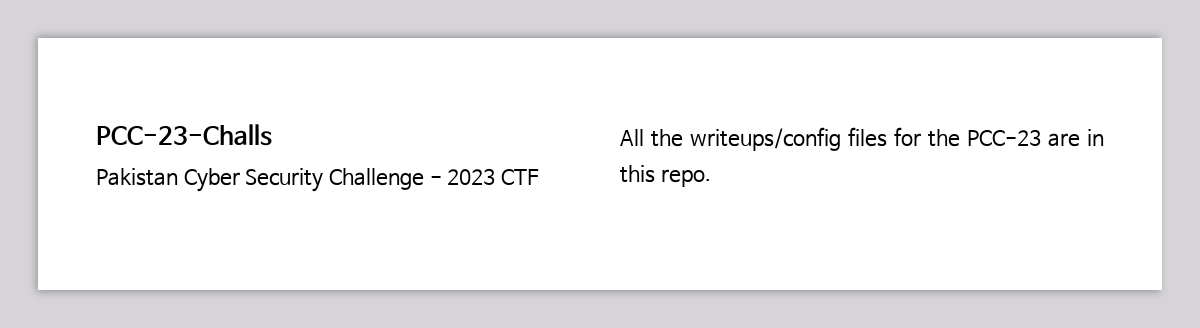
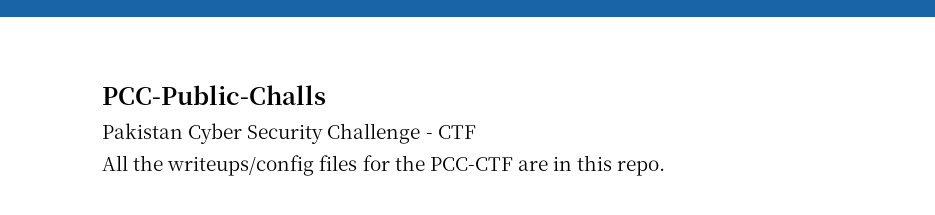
- PCC-23-Challs
+ PCC-Public-Challs
- Pakistan Cyber Security Challenge - 2023 CTF
+ Pakistan Cyber Security Challenge - CTF
- All the writeups/config files for the PCC-23 are in this repo.
+ All the writeups/config files for the PCC-CTF are in this repo.

